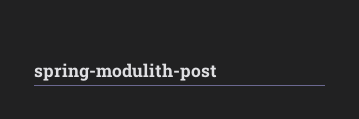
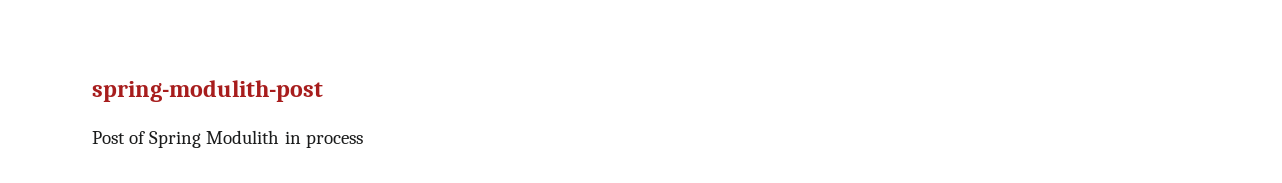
+ Post of Spring Modulith in process

